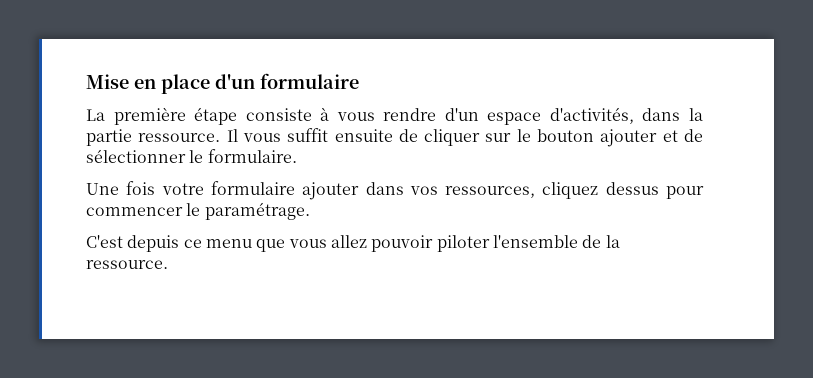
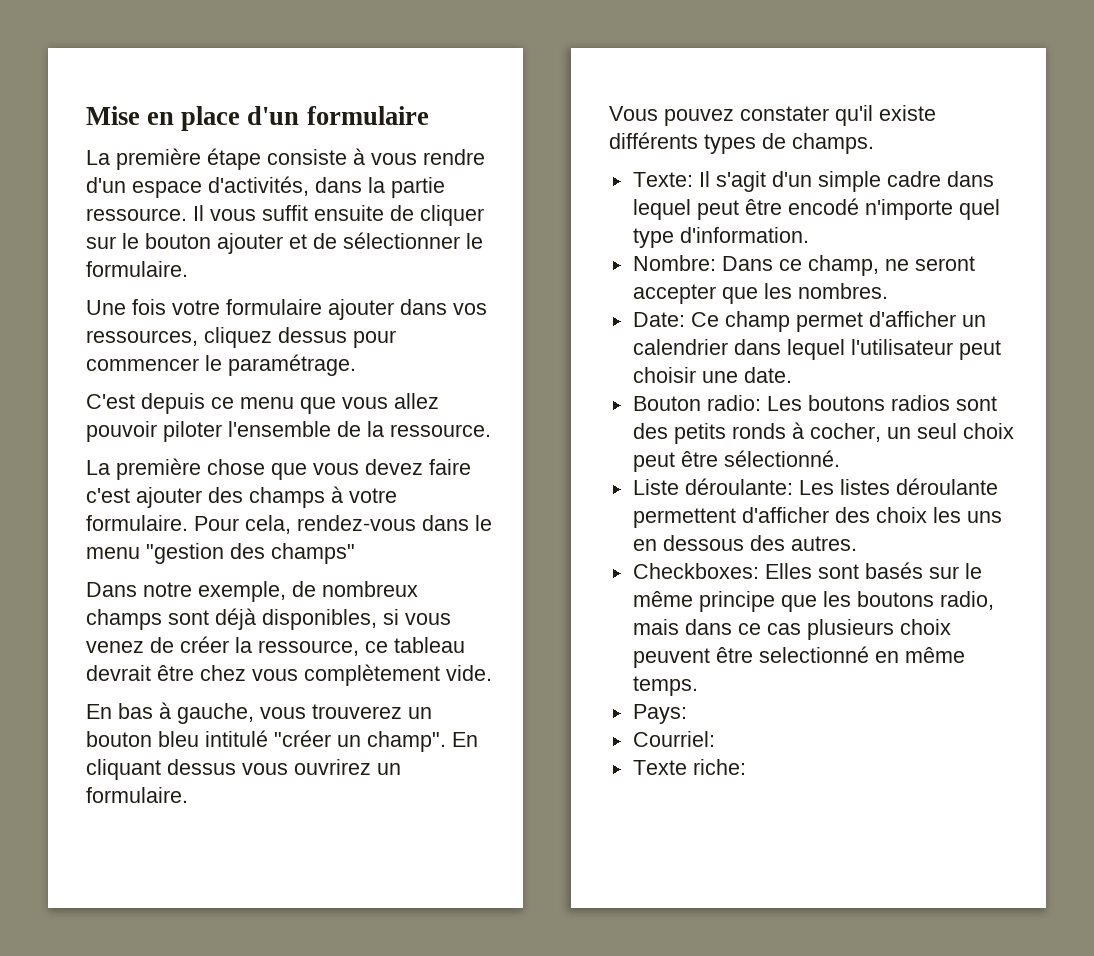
+ La première chose que vous devez faire c'est ajouter des champs à votre formulaire. Pour cela, rendez-vous dans le menu "gestion des champs"
+ Dans notre exemple, de nombreux champs sont déjà disponibles, si vous venez de créer la ressource, ce tableau devrait être chez vous complètement vide.
+ En bas à gauche, vous trouverez un bouton bleu intitulé "créer un champ". En cliquant dessus vous ouvrirez un formulaire.
+ Vous pouvez constater qu'il existe différents types de champs.
+ Texte: Il s'agit d'un simple cadre dans lequel peut être encodé n'importe quel type d'information.
+ Nombre: Dans ce champ, ne seront accepter que les nombres.
+ Date: Ce champ permet d'afficher un calendrier dans lequel l'utilisateur peut choisir une date.
+ Bouton radio: Les boutons radios sont des petits ronds à cocher, un seul choix peut être sélectionné.
+ Liste déroulante: Les listes déroulante permettent d'afficher des choix les uns en dessous des autres.
+ Checkboxes: Elles sont basés sur le même principe que les boutons radio, mais dans ce cas plusieurs choix peuvent être selectionné en même temps.
+ Pays:
+ Courriel:
+ Texte riche:

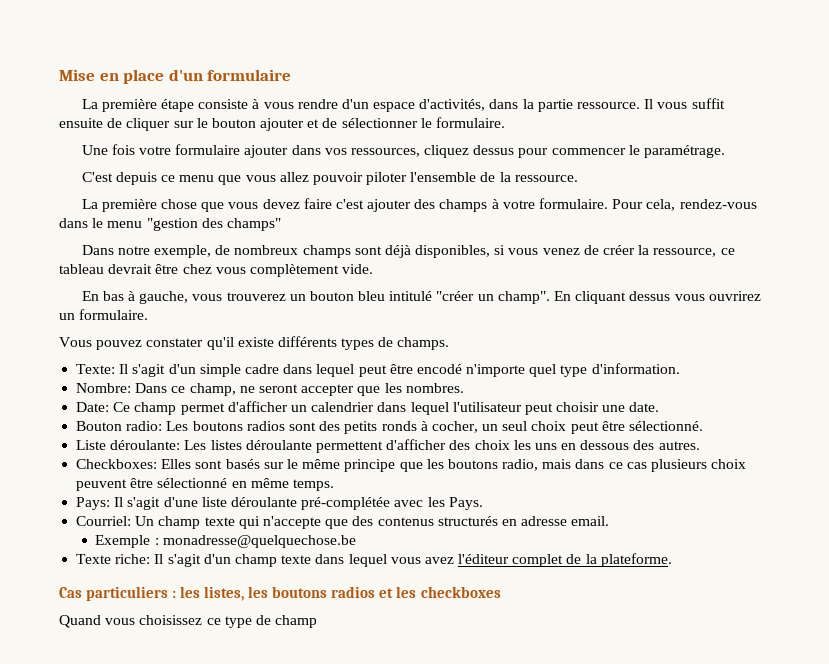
- Checkboxes: Elles sont basés sur le même principe que les boutons radio, mais dans ce cas plusieurs choix peuvent être selectionné en même temps.
+ Checkboxes: Elles sont basés sur le même principe que les boutons radio, mais dans ce cas plusieurs choix peuvent être sélectionné en même temps.
- Pays:
- Courriel:
- Texte riche:
+ Pays: Il s'agit d'une liste déroulante pré-complétée avec les Pays.
+ Courriel: Un champ texte qui n'accepte que des contenus structurés en adresse email.
+ Exemple : monadresse@quelquechose.be
+ Texte riche: Il s'agit d'un champ texte dans lequel vous avez l'éditeur complet de la plateforme.
+ Cas particuliers : les listes, les boutons radios et les checkboxes
+ Quand vous choisissez ce type de champ

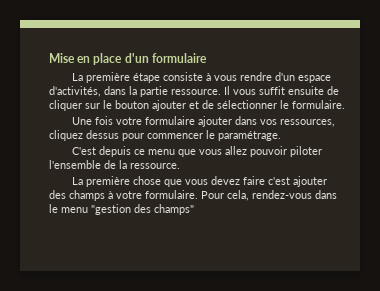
- Dans notre exemple, de nombreux champs sont déjà disponibles, si vous venez de créer la ressource, ce tableau devrait être chez vous complètement vide.
- En bas à gauche, vous trouverez un bouton bleu intitulé "créer un champ". En cliquant dessus vous ouvrirez un formulaire.
- Vous pouvez constater qu'il existe différents types de champs.
- Texte: Il s'agit d'un simple cadre dans lequel peut être encodé n'importe quel type d'information.
- Nombre: Dans ce champ, ne seront accepter que les nombres.
- Date: Ce champ permet d'afficher un calendrier dans lequel l'utilisateur peut choisir une date.
- Bouton radio: Les boutons radios sont des petits ronds à cocher, un seul choix peut être sélectionné.
- Liste déroulante: Les listes déroulante permettent d'afficher des choix les uns en dessous des autres.
- Checkboxes: Elles sont basés sur le même principe que les boutons radio, mais dans ce cas plusieurs choix peuvent être sélectionné en même temps.
- Pays: Il s'agit d'une liste déroulante pré-complétée avec les Pays.
- Courriel: Un champ texte qui n'accepte que des contenus structurés en adresse email.
- Exemple : monadresse@quelquechose.be
- Texte riche: Il s'agit d'un champ texte dans lequel vous avez l'éditeur complet de la plateforme.
- Cas particuliers : les listes, les boutons radios et les checkboxes
- Quand vous choisissez ce type de champ

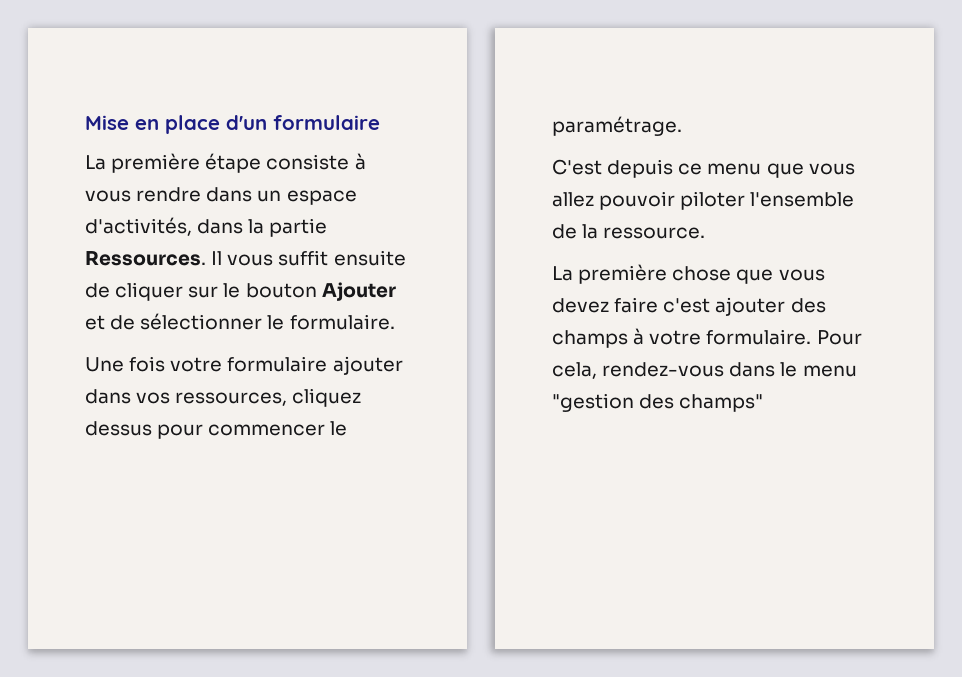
- La première étape consiste à vous rendre d'un espace d'activités, dans la partie ressource.
+ La première étape consiste à vous rendre dans un espace d'activités, dans la partie Ressources.
- Il vous suffit ensuite de cliquer sur le bouton ajouter et de sélectionner le formulaire.
+ Il vous suffit ensuite de cliquer sur le bouton Ajouter et de sélectionner le formulaire.

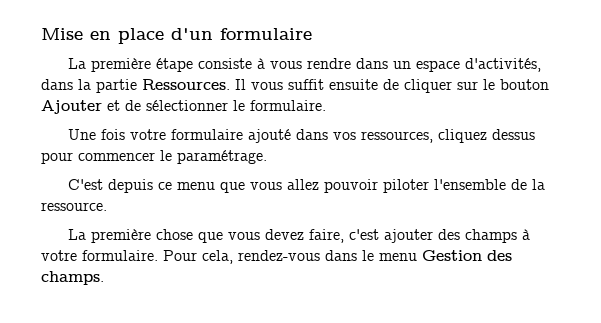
- Une fois votre formulaire ajouter dans vos ressources, cliquez dessus pour commencer le paramétrage.
+ Une fois votre formulaire ajouté dans vos ressources, cliquez dessus pour commencer le paramétrage.
- La première chose que vous devez faire c'est ajouter des champs à votre formulaire.
+ La première chose que vous devez faire, c'est ajouter des champs à votre formulaire.
- Pour cela, rendez-vous dans le menu "gestion des champs"
+ Pour cela, rendez-vous dans le menu Gestion des champs.

